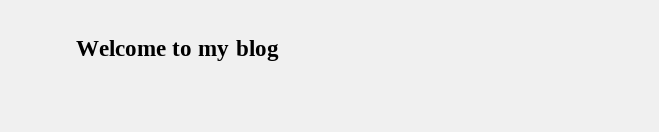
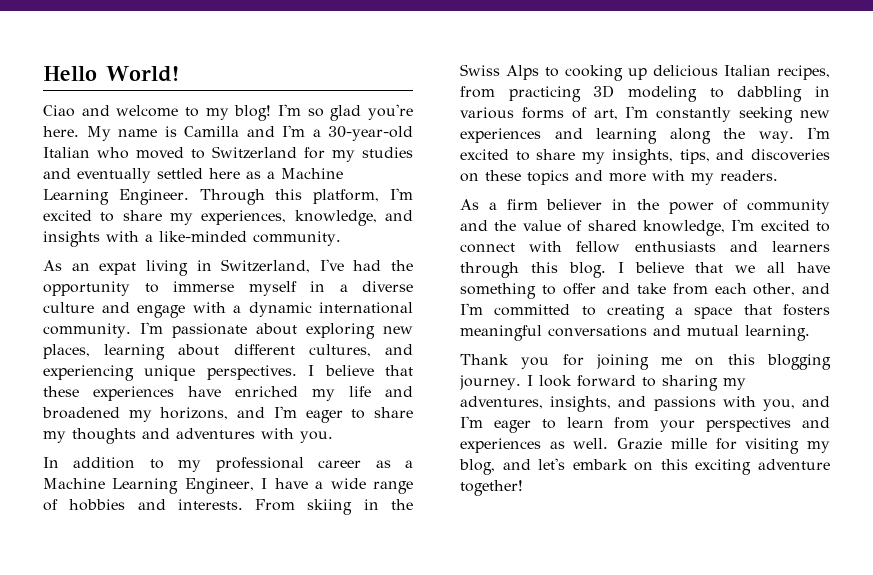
- Welcome to my blog
+ Hello World!
+ Ciao and welcome to my blog! I'm so glad you're here. My name is Camilla and I'm a 30-year-old Italian who moved to Switzerland for my studies and eventually settled here as a Machine Learning Engineer. Through this platform, I'm excited to share my experiences, knowledge, and insights with a like-minded community.
+ As an expat living in Switzerland, I've had the opportunity to immerse myself in a diverse culture and engage with a dynamic international community. I'm passionate about exploring new places, learning about different cultures, and experiencing unique perspectives. I believe that these experiences have enriched my life and broadened my horizons, and I'm eager to share my thoughts and adventures with you.
+ In addition to my professional career as a Machine Learning Engineer, I have a wide range of hobbies and interests. From skiing in the Swiss Alps to cooking up delicious Italian recipes, from practicing 3D modeling to dabbling in various forms of art, I'm constantly seeking new experiences and learning along the way. I'm excited to share my insights, tips, and discoveries on these topics and more with my readers.
+ As a firm believer in the power of community and the value of shared knowledge, I'm excited to connect with fellow enthusiasts and learners through this blog. I believe that we all have something to offer and take from each other, and I'm committed to creating a space that fosters meaningful conversations and mutual learning.
+ Thank you for joining me on this blogging journey. I look forward to sharing my adventures, insights, and passions with you, and I'm eager to learn from your perspectives and experiences as well. Grazie mille for visiting my blog, and let's embark on this exciting adventure together!

